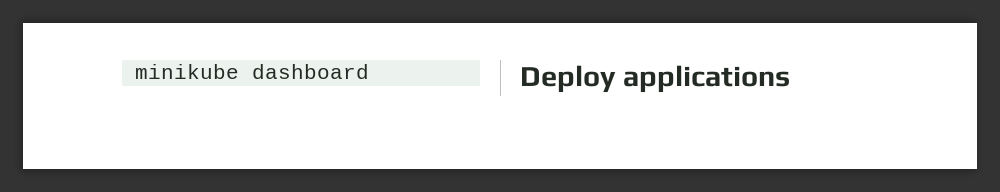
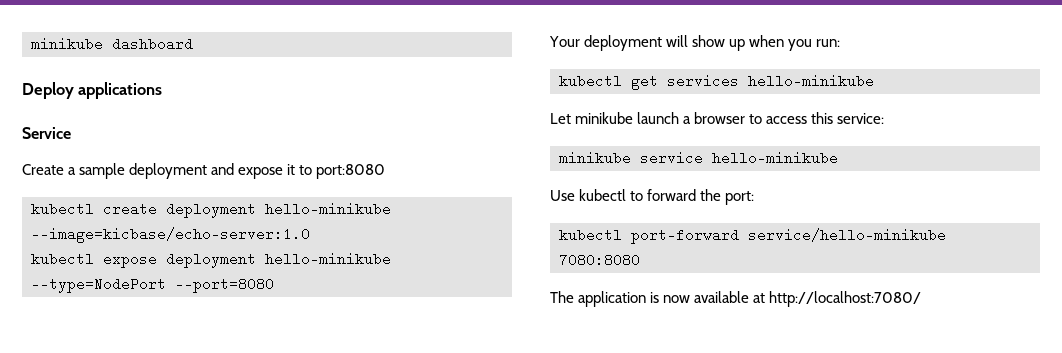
+ Service
+ Create a sample deployment and expose it to port:8080
+ kubectl create deployment hello-minikube --image=kicbase/echo-server:1.0
+ kubectl expose deployment hello-minikube --type=NodePort --port=8080
+ Your deployment will show up when you run:
+ kubectl get services hello-minikube
+ Let minikube launch a browser to access this service:
+ minikube service hello-minikube
+ Use kubectl to forward the port:
+ kubectl port-forward service/hello-minikube 7080:8080
+ The application is now available at http://localhost:7080/

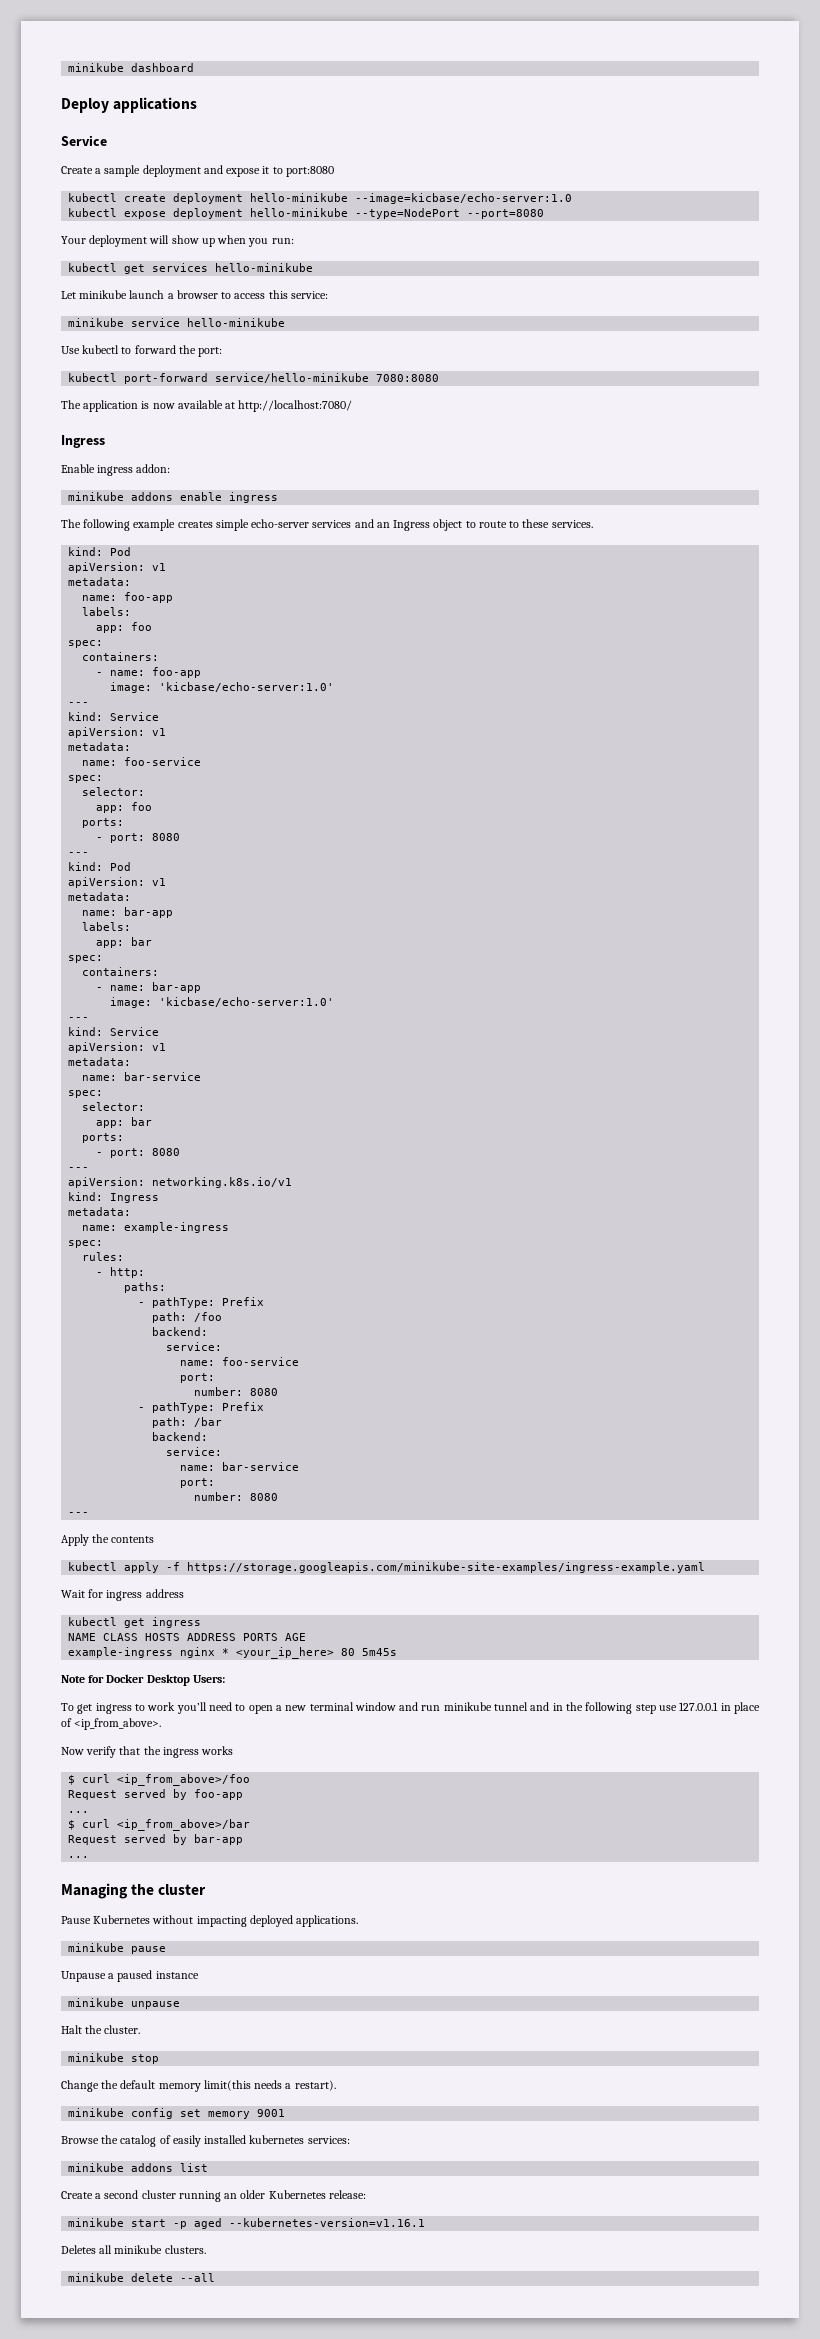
  The application is now available at http://localhost:7080/
+ Ingress
+ Enable ingress addon:
+ minikube addons enable ingress
+ The following example creates simple echo-server services and an Ingress object to route to these services.
+ kind: Pod
+ apiVersion: v1
+ metadata:
+ name: foo-app
+ labels:
+ app: foo
+ spec:
+ containers:
+ - name: foo-app
+ image: 'kicbase/echo-server:1.0'
+ ---
+ kind: Service
+ apiVersion: v1
+ metadata:
+ name: foo-service
+ spec:
+ selector:
+ app: foo
+ ports:
+ - port: 8080
+ ---
+ kind: Pod
+ apiVersion: v1
+ metadata:
+ name: bar-app
+ labels:
+ app: bar
+ spec:
+ containers:
+ - name: bar-app
+ image: 'kicbase/echo-server:1.0'
+ ---
+ kind: Service
+ apiVersion: v1
+ metadata:
+ name: bar-service
+ spec:
+ selector:
+ app: bar
+ ports:
+ - port: 8080
+ ---
+ apiVersion: networking.k8s.io/v1
+ kind: Ingress
+ metadata:
+ name: example-ingress
+ spec:
+ rules:
+ - http:
+ paths:
+ - pathType: Prefix
+ path: /foo
+ backend:
+ service:
+ name: foo-service
+ port:
+ number: 8080
+ - pathType: Prefix
+ path: /bar
+ backend:
+ service:
+ name: bar-service
+ port:
+ number: 8080
+ ---
+ Apply the contents
+ kubectl apply -f https://storage.googleapis.com/minikube-site-examples/ingress-example.yaml
+ Wait for ingress address
+ kubectl get ingress
+ NAME CLASS HOSTS ADDRESS PORTS AGE
+ example-ingress nginx * <your_ip_here> 80 5m45s
+ Note for Docker Desktop Users:
+ To get ingress to work you’ll need to open a new terminal window and run minikube tunnel and in the following step use 127.0.0.1 in place of <ip_from_above>.
+ Now verify that the ingress works
+ $ curl <ip_from_above>/foo
+ Request served by foo-app
+ ...
+ $ curl <ip_from_above>/bar
+ Request served by bar-app
+ ...
+ Managing the cluster
+ Pause Kubernetes without impacting deployed applications.
+ minikube pause
+ Unpause a paused instance
+ minikube unpause
+ Halt the cluster.
+ minikube stop
+ Change the default memory limit(this needs a restart).
+ minikube config set memory 9001
+ Browse the catalog of easily installed kubernetes services:
+ minikube addons list
+ Create a second cluster running an older Kubernetes release:
+ minikube start -p aged --kubernetes-version=v1.16.1
+ Deletes all minikube clusters.
+ minikube delete --all

